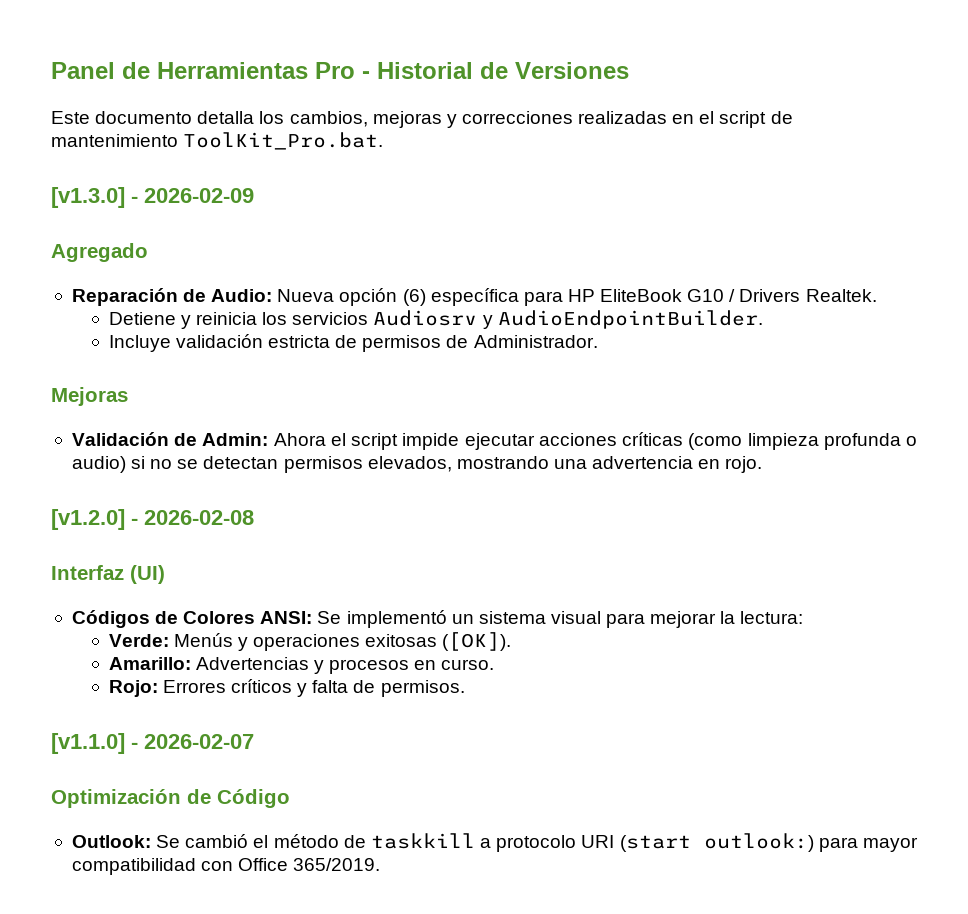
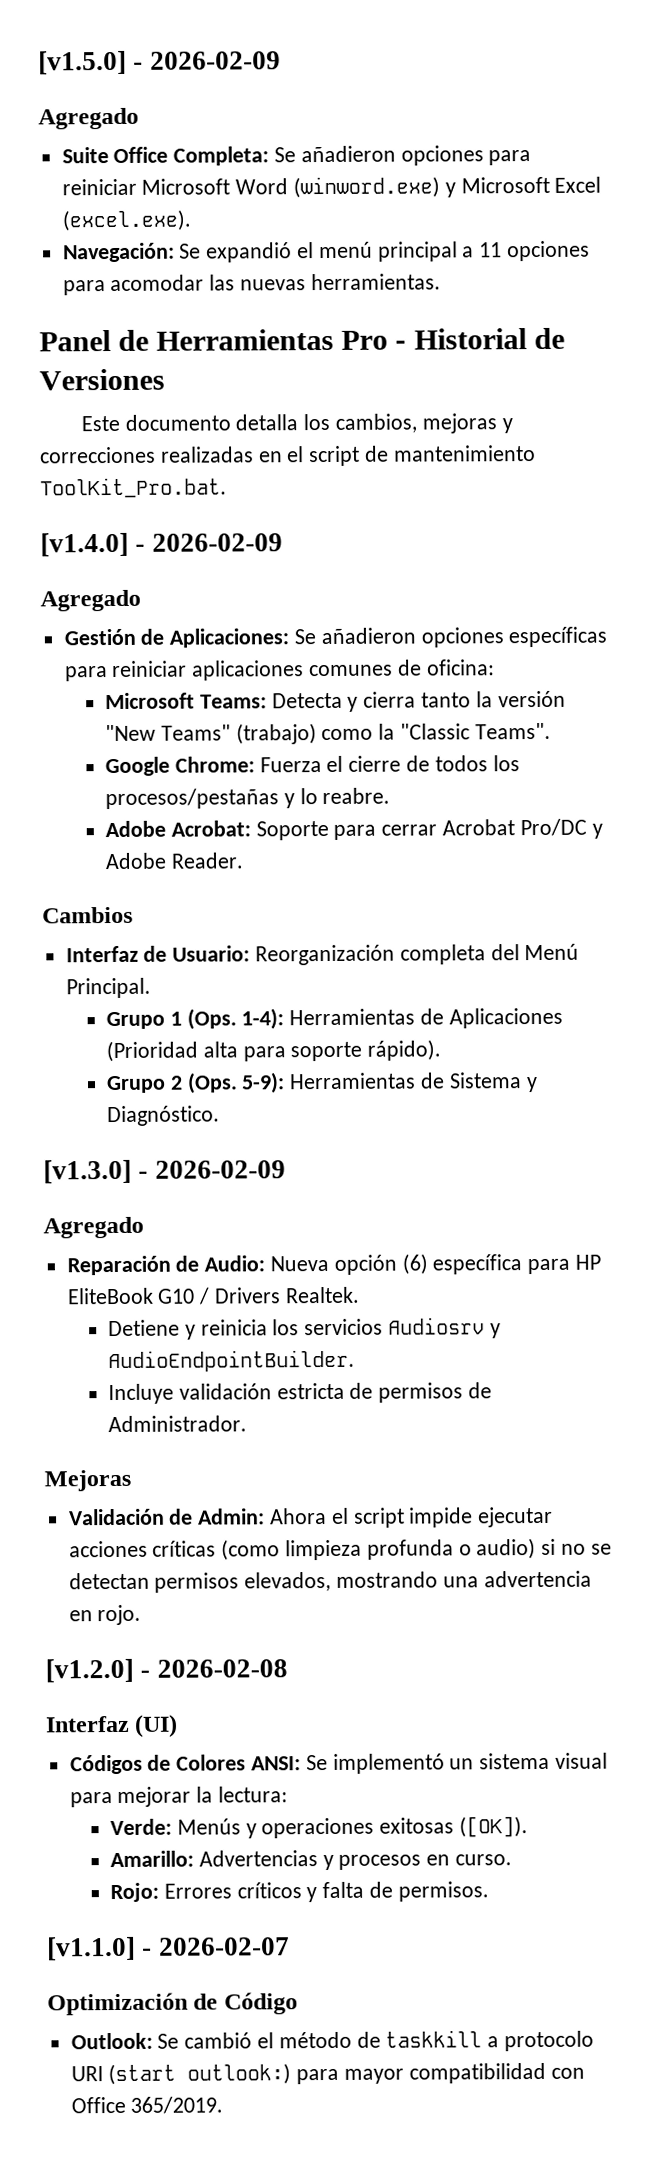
+ [v1.5.0] - 2026-02-09
+ Agregado
+ Suite Office Completa: Se añadieron opciones para reiniciar Microsoft Word (winword.exe) y Microsoft Excel (excel.exe).
+ Navegación: Se expandió el menú principal a 11 opciones para acomodar las nuevas herramientas.
+ [v1.4.0] - 2026-02-09
+ Agregado
+ Gestión de Aplicaciones: Se añadieron opciones específicas para reiniciar aplicaciones comunes de oficina:
+ Microsoft Teams: Detecta y cierra tanto la versión "New Teams" (trabajo) como la "Classic Teams".
+ Google Chrome: Fuerza el cierre de todos los procesos/pestañas y lo reabre.
+ Adobe Acrobat: Soporte para cerrar Acrobat Pro/DC y Adobe Reader.
+ Cambios
+ Interfaz de Usuario: Reorganización completa del Menú Principal.
+ Grupo 1 (Ops. 1-4): Herramientas de Aplicaciones (Prioridad alta para soporte rápido).
+ Grupo 2 (Ops. 5-9): Herramientas de Sistema y Diagnóstico.

